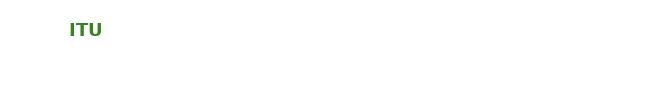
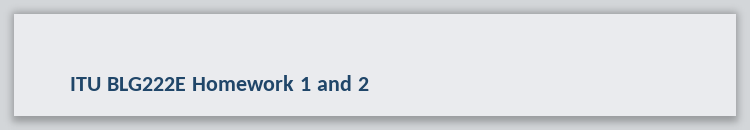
- ITU
+ ITU BLG222E Homework 1 and 2

